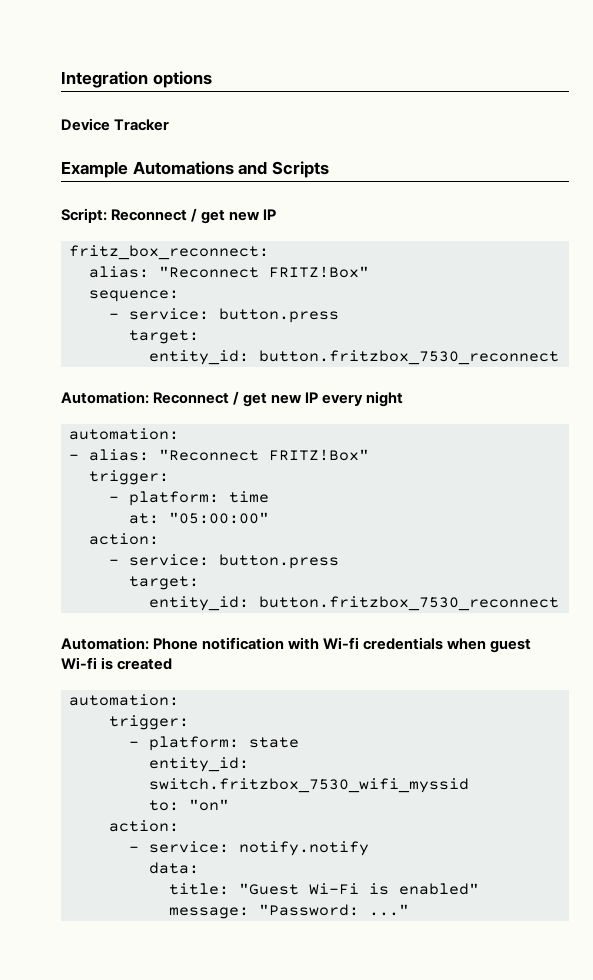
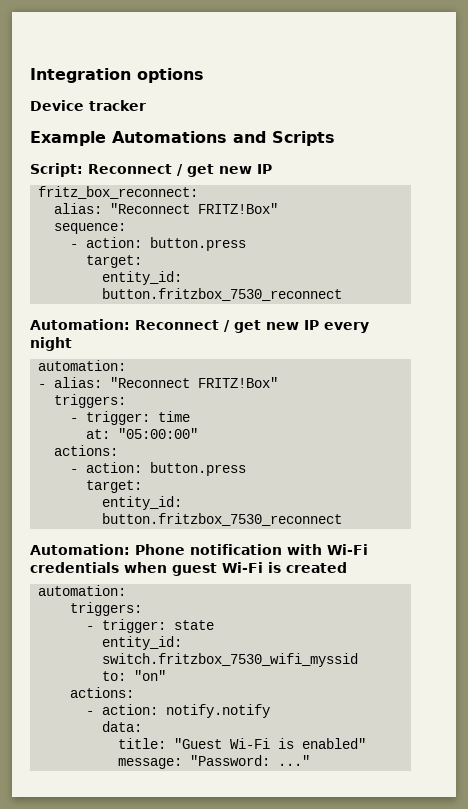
- Device Tracker
+ Device tracker
  sequence:
- - service: button.press
+ - action: button.press
  - alias: "Reconnect FRITZ!Box"
- trigger:
- - platform: time
+ triggers:
+ - trigger: time
  at: "05:00:00"
- action:
- - service: button.press
+ actions:
+ - action: button.press
- Automation: Phone notification with Wi-fi credentials when guest Wi-fi is created
+ Automation: Phone notification with Wi-Fi credentials when guest Wi-Fi is created
  automation:
- trigger:
- - platform: state
+ triggers:
+ - trigger: state
  to: "on"
- action:
- - service: notify.notify
+ actions:
+ - action: notify.notify

